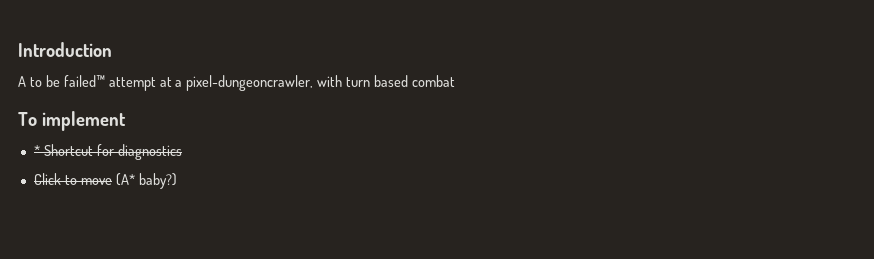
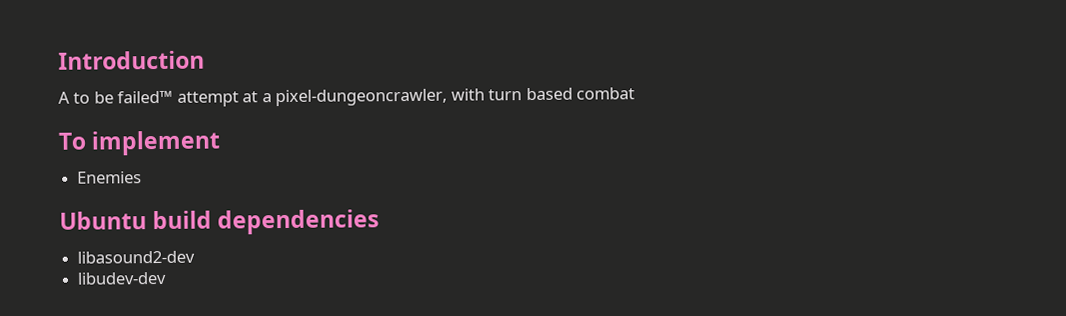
- * Shortcut for diagnostics
- Click to move (A* baby?)
+ Enemies
+ Ubuntu build dependencies
+ libasound2-dev
+ libudev-dev

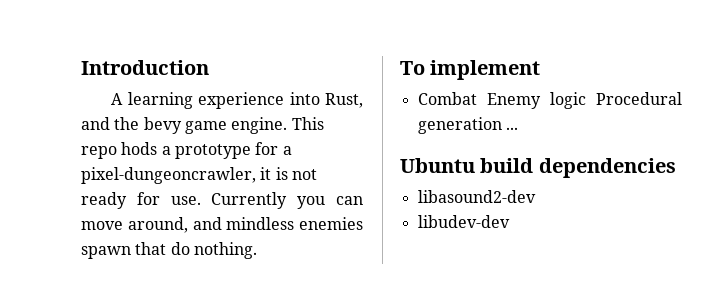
- A to be failed™ attempt at a pixel-dungeoncrawler, with turn based combat
+ A learning experience into Rust, and the bevy game engine. This repo hods a prototype for a pixel-dungeoncrawler, it is not ready for use. Currently you can move around, and mindless enemies spawn that do nothing.
  To implement
- Enemies
+ Combat Enemy logic Procedural generation ...

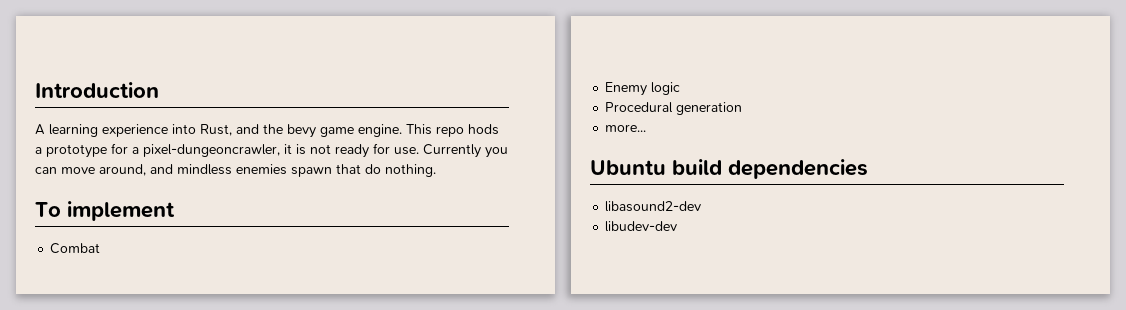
- Combat Enemy logic Procedural generation ...
+ Combat
+ Enemy logic
+ Procedural generation
+ more...

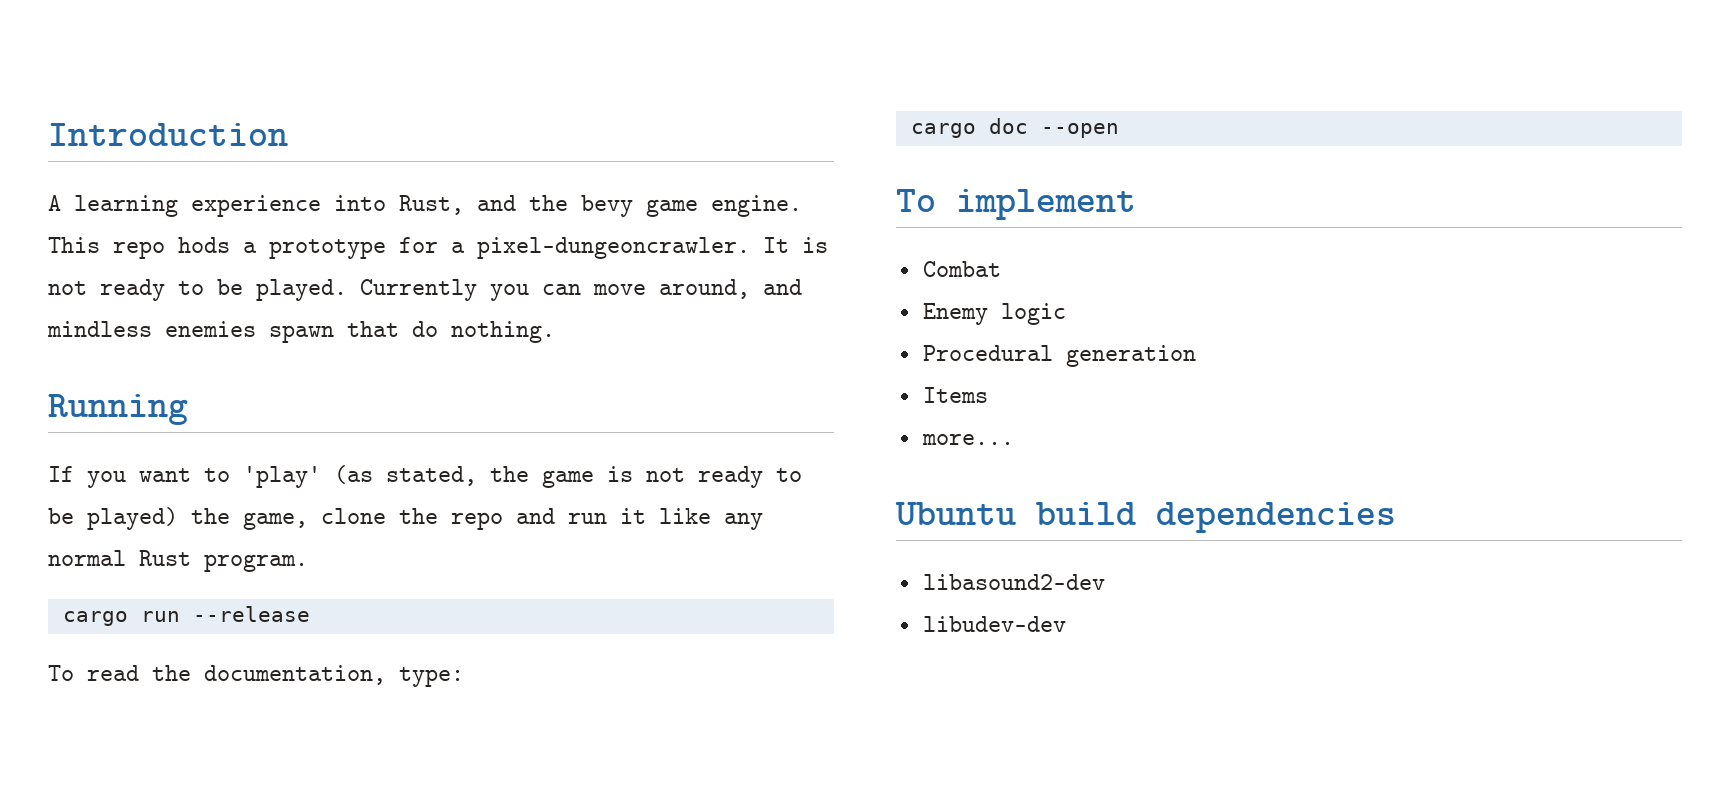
- This repo hods a prototype for a pixel-dungeoncrawler, it is not ready for use.
+ This repo hods a prototype for a pixel-dungeoncrawler. It is not ready to be played.
+ Running
+ If you want to 'play' (as stated, the game is not ready to be played) the game, clone the repo and run it like any normal Rust program.
+ cargo run --release
+ To read the documentation, type:
+ cargo doc --open
+ Items

